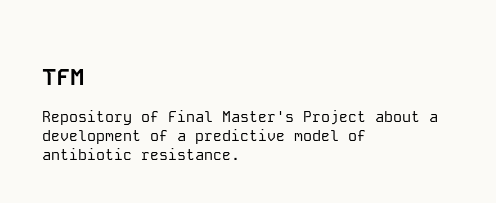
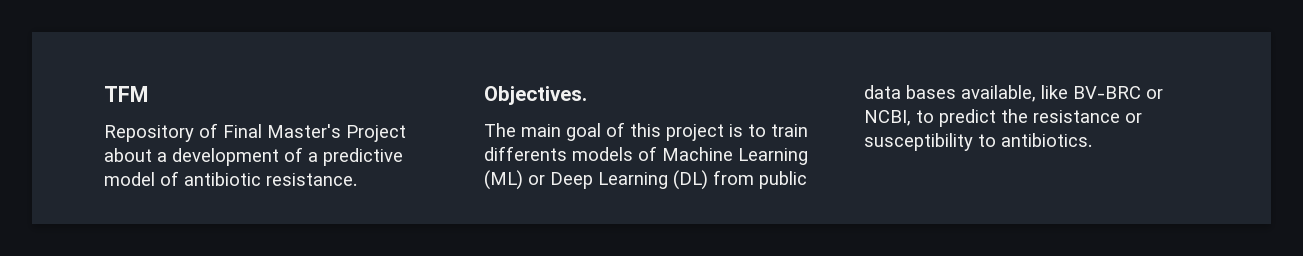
+ Objectives.
+ The main goal of this project is to train differents models of Machine Learning (ML) or Deep Learning (DL) from public data bases available, like BV-BRC or NCBI, to predict the resistance or susceptibility to antibiotics.

